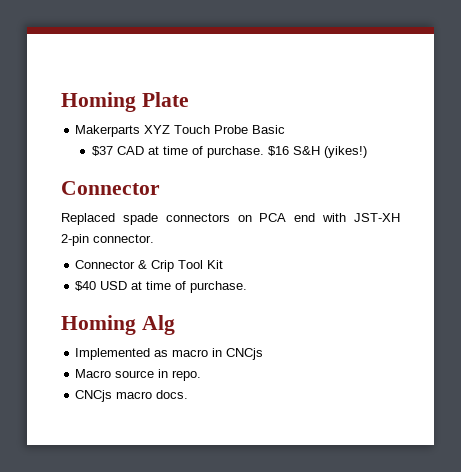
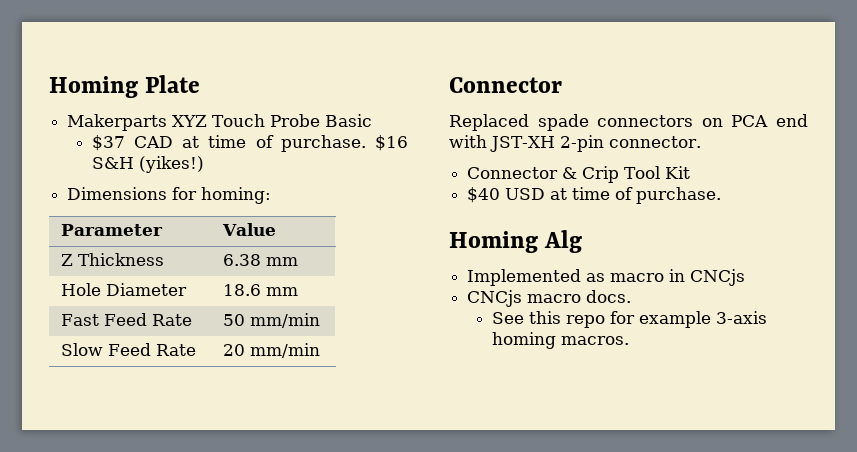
+ Dimensions for homing:
+ Parameter | Value
+ Z Thickness | 6.38 mm
+ Hole Diameter | 18.6 mm
+ Fast Feed Rate | 50 mm/min
+ Slow Feed Rate | 20 mm/min
- Macro source in repo.
+ See this repo for example 3-axis homing macros.

